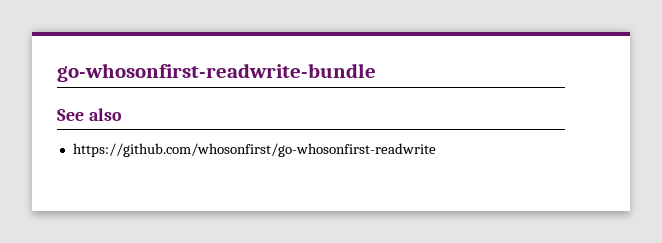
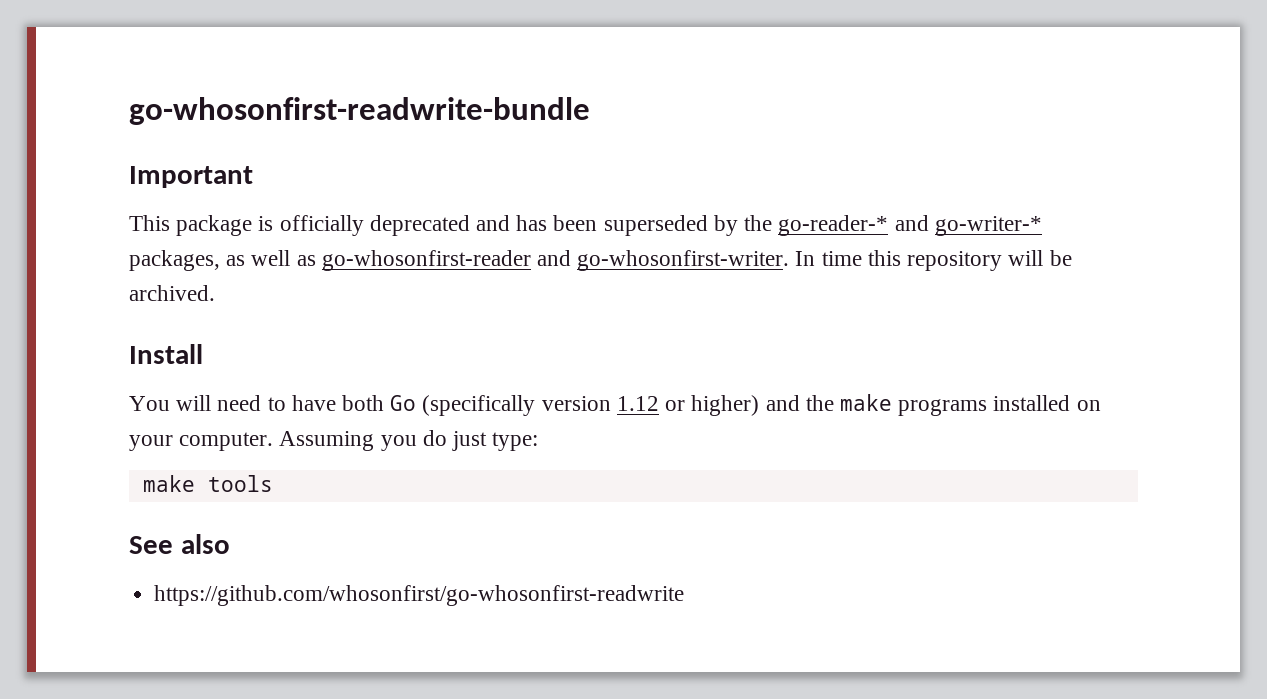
+ Important
+ This package is officially deprecated and has been superseded by the go-reader-* and go-writer-* packages, as well as go-whosonfirst-reader and go-whosonfirst-writer. In time this repository will be archived.
+ Install
+ You will need to have both Go (specifically version 1.12 or higher) and the make programs installed on your computer. Assuming you do just type:
+ make tools

